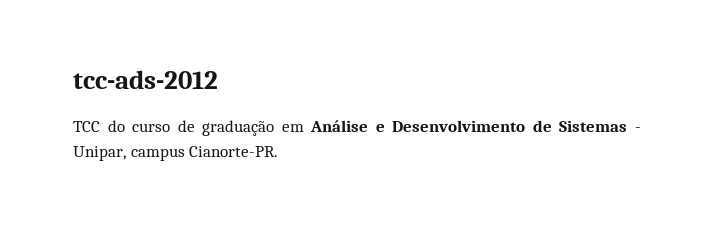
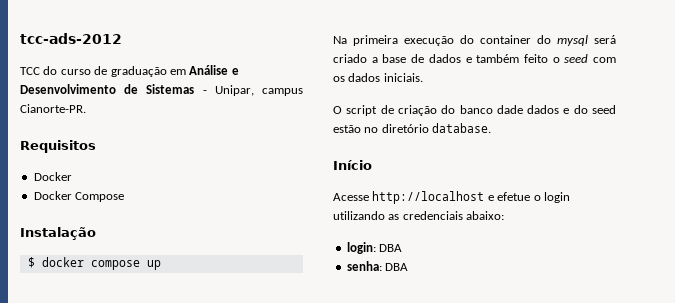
+ Requisitos
+ Docker
+ Docker Compose
+ Instalação
+ $ docker compose up
+ Na primeira execução do container do mysql será criado a base de dados e também feito o seed com os dados iniciais.
+ O script de criação do banco dade dados e do seed estão no diretório database.
+ Início
+ Acesse http://localhost e efetue o login utilizando as credenciais abaixo:
+ login: DBA
+ senha: DBA

